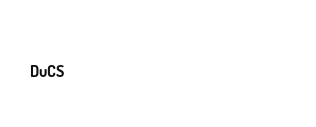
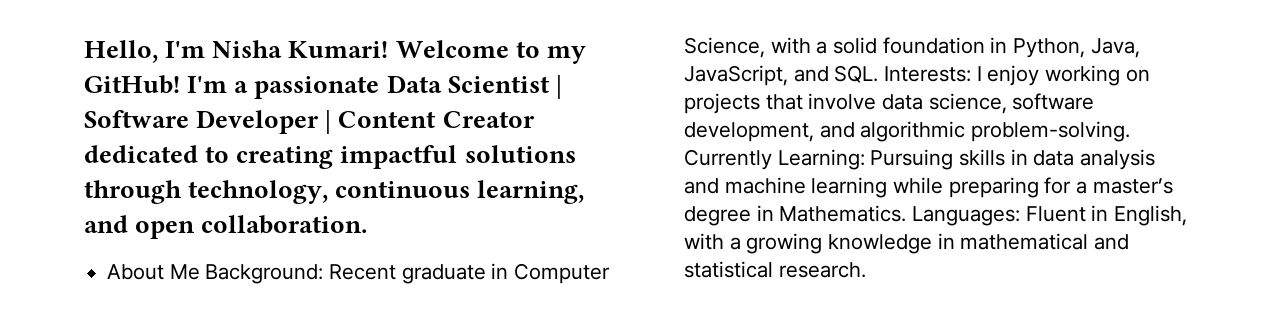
- DuCS
+ Hello, I'm Nisha Kumari! Welcome to my GitHub! I'm a passionate Data Scientist | Software Developer | Content Creator dedicated to creating impactful solutions through technology, continuous learning, and open collaboration.
+ About Me Background: Recent graduate in Computer Science, with a solid foundation in Python, Java, JavaScript, and SQL. Interests: I enjoy working on projects that involve data science, software development, and algorithmic problem-solving. Currently Learning: Pursuing skills in data analysis and machine learning while preparing for a master’s degree in Mathematics. Languages: Fluent in English, with a growing knowledge in mathematical and statistical research.

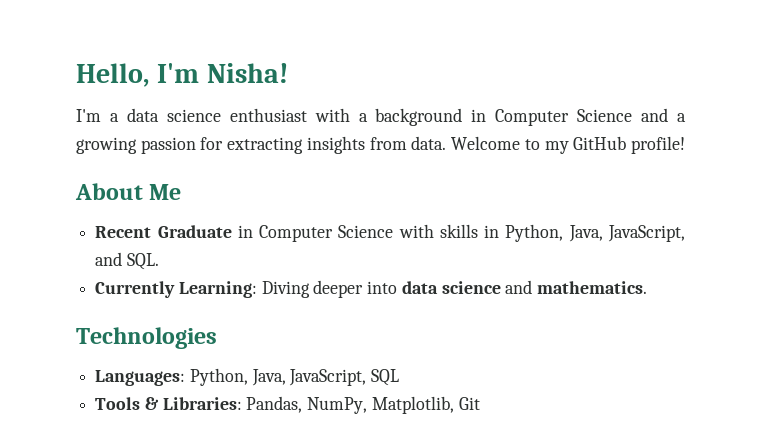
- Hello, I'm Nisha Kumari! Welcome to my GitHub! I'm a passionate Data Scientist | Software Developer | Content Creator dedicated to creating impactful solutions through technology, continuous learning, and open collaboration.
- About Me Background: Recent graduate in Computer Science, with a solid foundation in Python, Java, JavaScript, and SQL. Interests: I enjoy working on projects that involve data science, software development, and algorithmic problem-solving. Currently Learning: Pursuing skills in data analysis and machine learning while preparing for a master’s degree in Mathematics. Languages: Fluent in English, with a growing knowledge in mathematical and statistical research.
+ Hello, I'm Nisha!
+ I'm a data science enthusiast with a background in Computer Science and a growing passion for extracting insights from data. Welcome to my GitHub profile!
+ About Me
+ Recent Graduate in Computer Science with skills in Python, Java, JavaScript, and SQL.
+ Currently Learning: Diving deeper into data science and mathematics.
+ Technologies
+ Languages: Python, Java, JavaScript, SQL
+ Tools & Libraries: Pandas, NumPy, Matplotlib, Git

